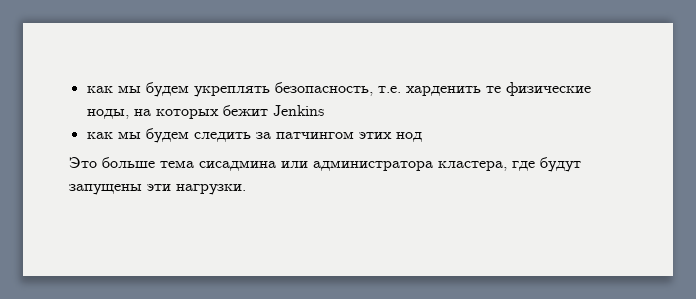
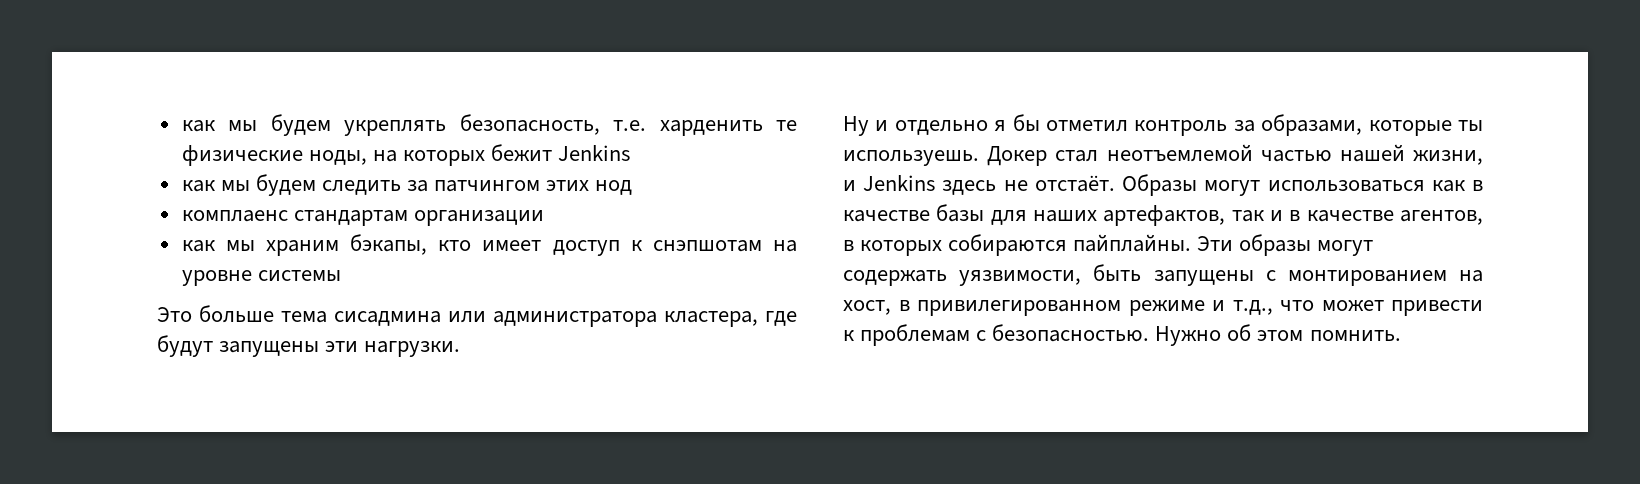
+ комплаенс стандартам организации
+ как мы храним бэкапы, кто имеет доступ к снэпшотам на уровне системы
+ Ну и отдельно я бы отметил контроль за образами, которые ты используешь. Докер стал неотъемлемой частью нашей жизни, и Jenkins здесь не отстаёт. Образы могут использоваться как в качестве базы для наших артефактов, так и в качестве агентов, в которых собираются пайплайны. Эти образы могут содержать уязвимости, быть запущены с монтированием на хост, в привилегированном режиме и т.д., что может привести к проблемам с безопасностью. Нужно об этом помнить.

